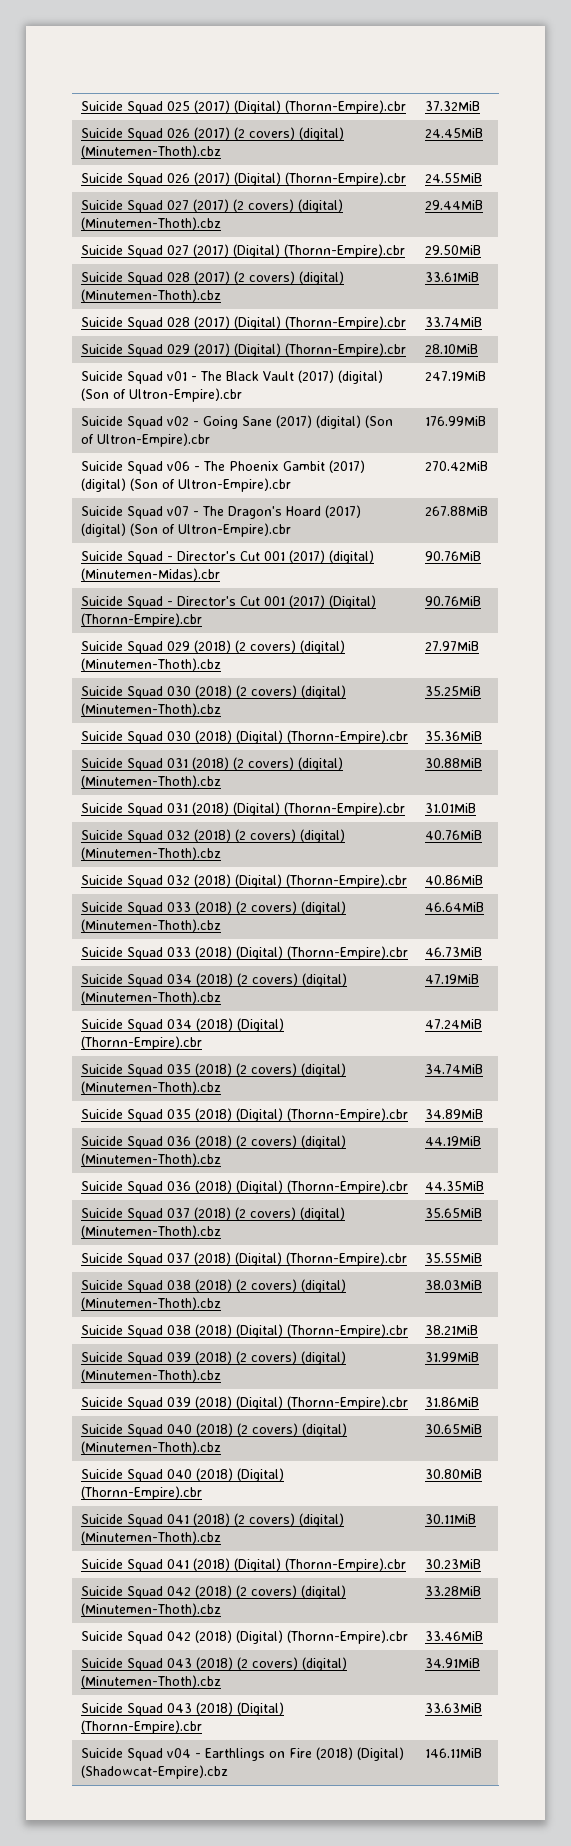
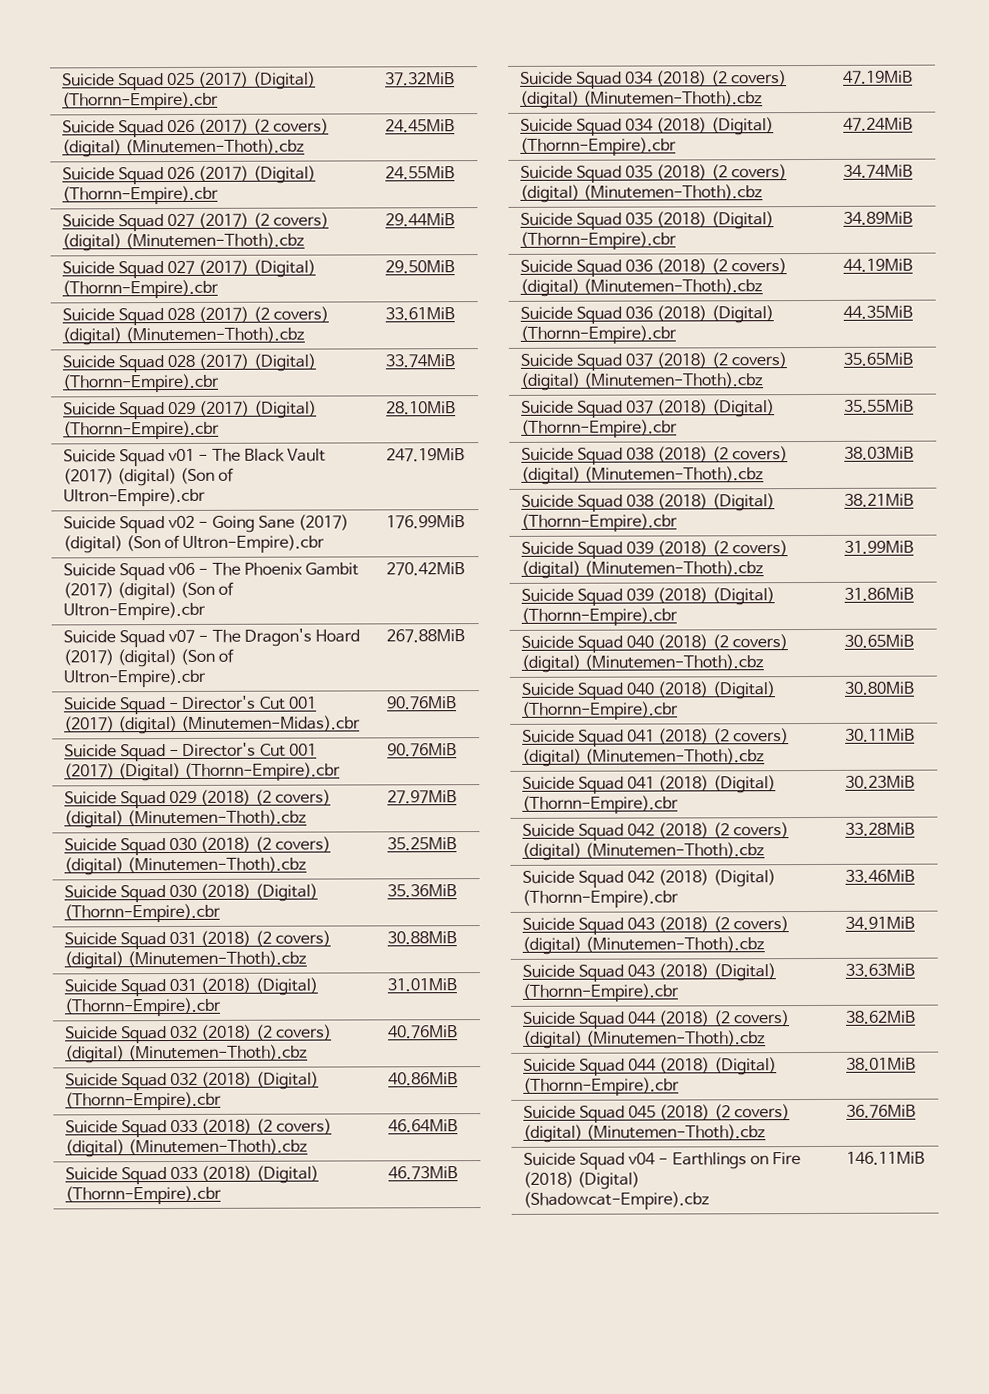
+ Suicide Squad 044 (2018) (2 covers) (digital) (Minutemen-Thoth).cbz | 38.62MiB
+ Suicide Squad 044 (2018) (Digital) (Thornn-Empire).cbr | 38.01MiB
+ Suicide Squad 045 (2018) (2 covers) (digital) (Minutemen-Thoth).cbz | 36.76MiB

